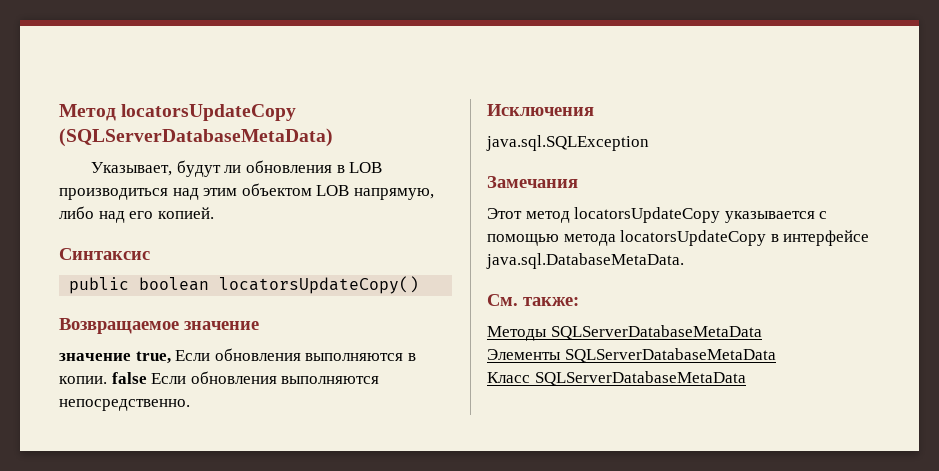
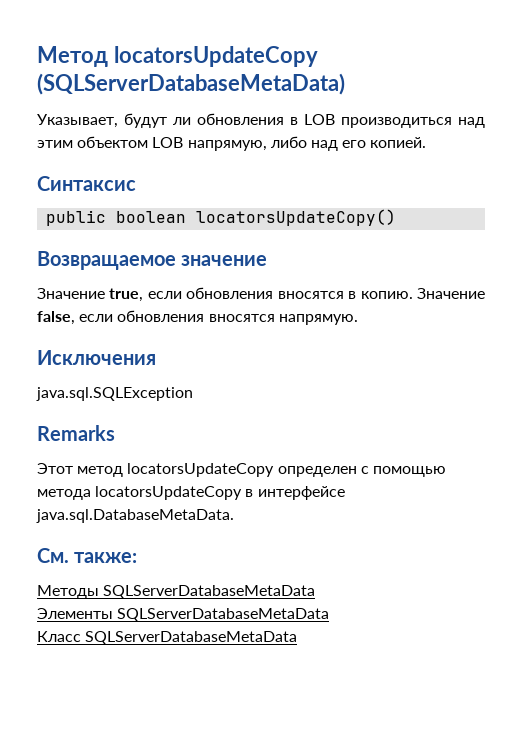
- значение true, Если обновления выполняются в копии. false Если обновления выполняются непосредственно.
+ Значение true, если обновления вносятся в копию. Значение false, если обновления вносятся напрямую.
- Замечания
+ Remarks
- Этот метод locatorsUpdateCopy указывается с помощью метода locatorsUpdateCopy в интерфейсе java.sql.DatabaseMetaData.
+ Этот метод locatorsUpdateCopy определен с помощью метода locatorsUpdateCopy в интерфейсе java.sql.DatabaseMetaData.

